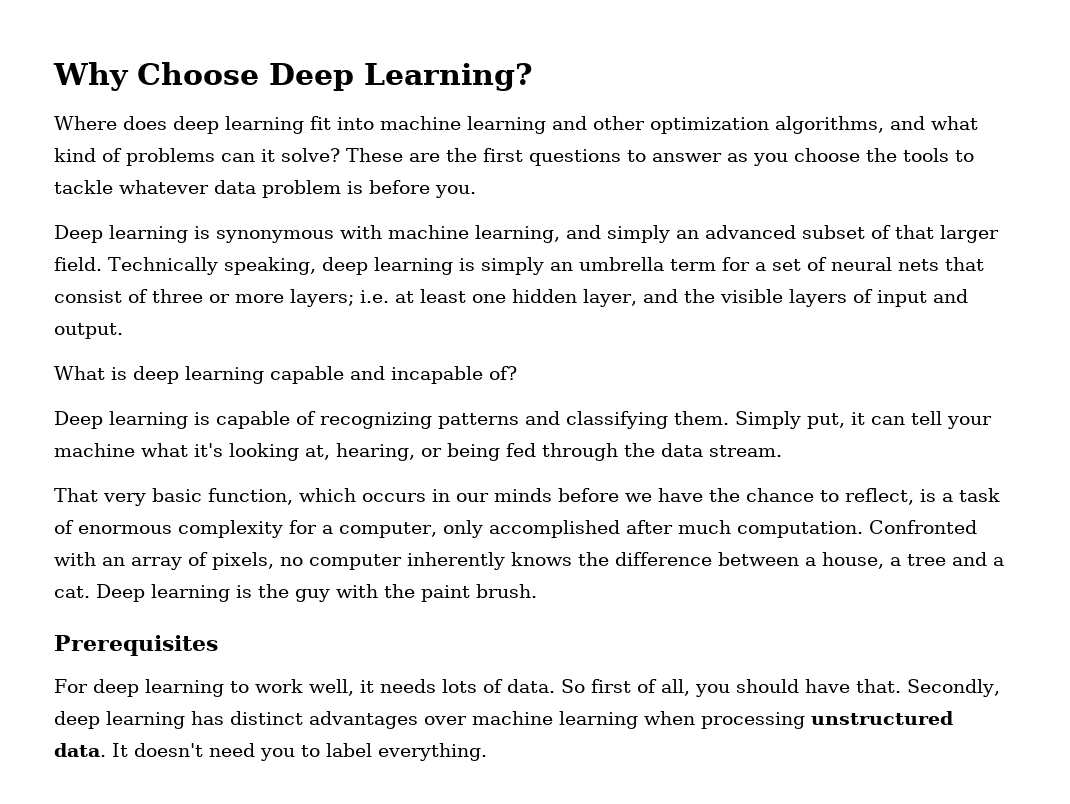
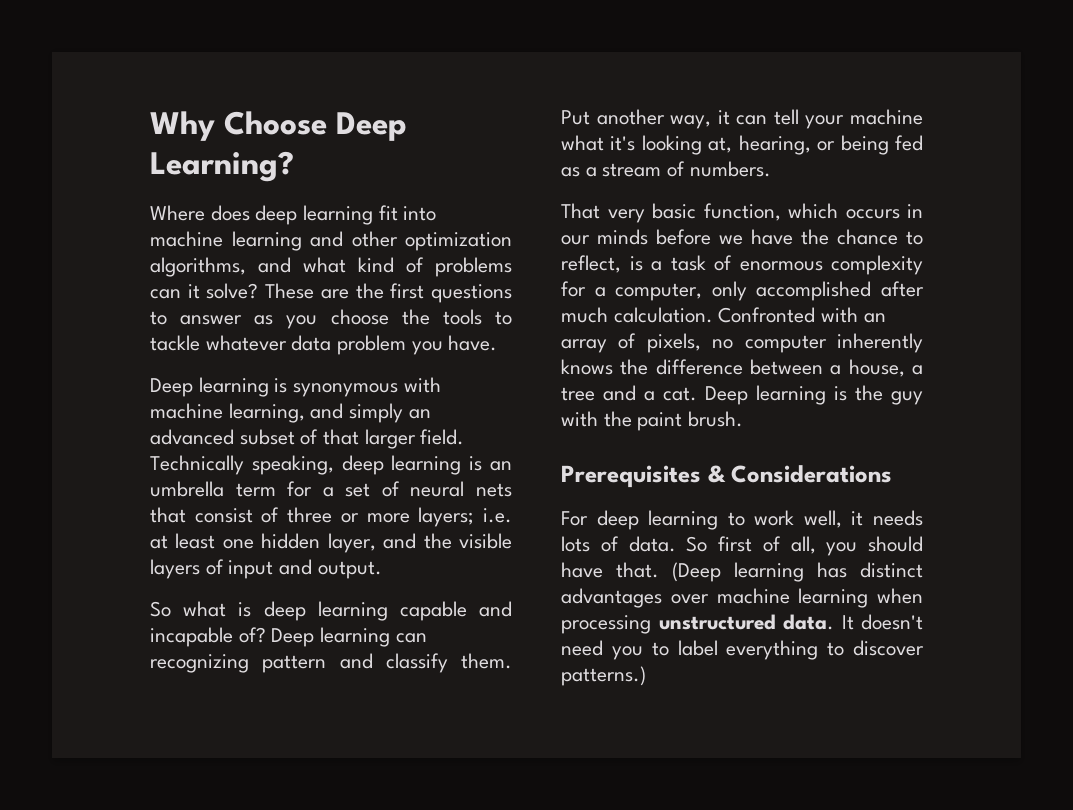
- These are the first questions to answer as you choose the tools to tackle whatever data problem is before you.
+ These are the first questions to answer as you choose the tools to tackle whatever data problem you have.
- Technically speaking, deep learning is simply an umbrella term for a set of neural nets that consist of three or more layers; i.e. at least one hidden layer, and the visible layers of input and output.
+ Technically speaking, deep learning is an umbrella term for a set of neural nets that consist of three or more layers; i.e. at least one hidden layer, and the visible layers of input and output.
- What is deep learning capable and incapable of?
- Deep learning is capable of recognizing patterns and classifying them. Simply put, it can tell your machine what it's looking at, hearing, or being fed through the data stream.
+ So what is deep learning capable and incapable of? Deep learning can recognizing pattern and classify them. Put another way, it can tell your machine what it's looking at, hearing, or being fed as a stream of numbers.
- That very basic function, which occurs in our minds before we have the chance to reflect, is a task of enormous complexity for a computer, only accomplished after much computation.
+ That very basic function, which occurs in our minds before we have the chance to reflect, is a task of enormous complexity for a computer, only accomplished after much calculation.
- Prerequisites
+ Prerequisites & Considerations
- Secondly, deep learning has distinct advantages over machine learning when processing unstructured data.
+ (Deep learning has distinct advantages over machine learning when processing unstructured data.
- It doesn't need you to label everything.
+ It doesn't need you to label everything to discover patterns.)

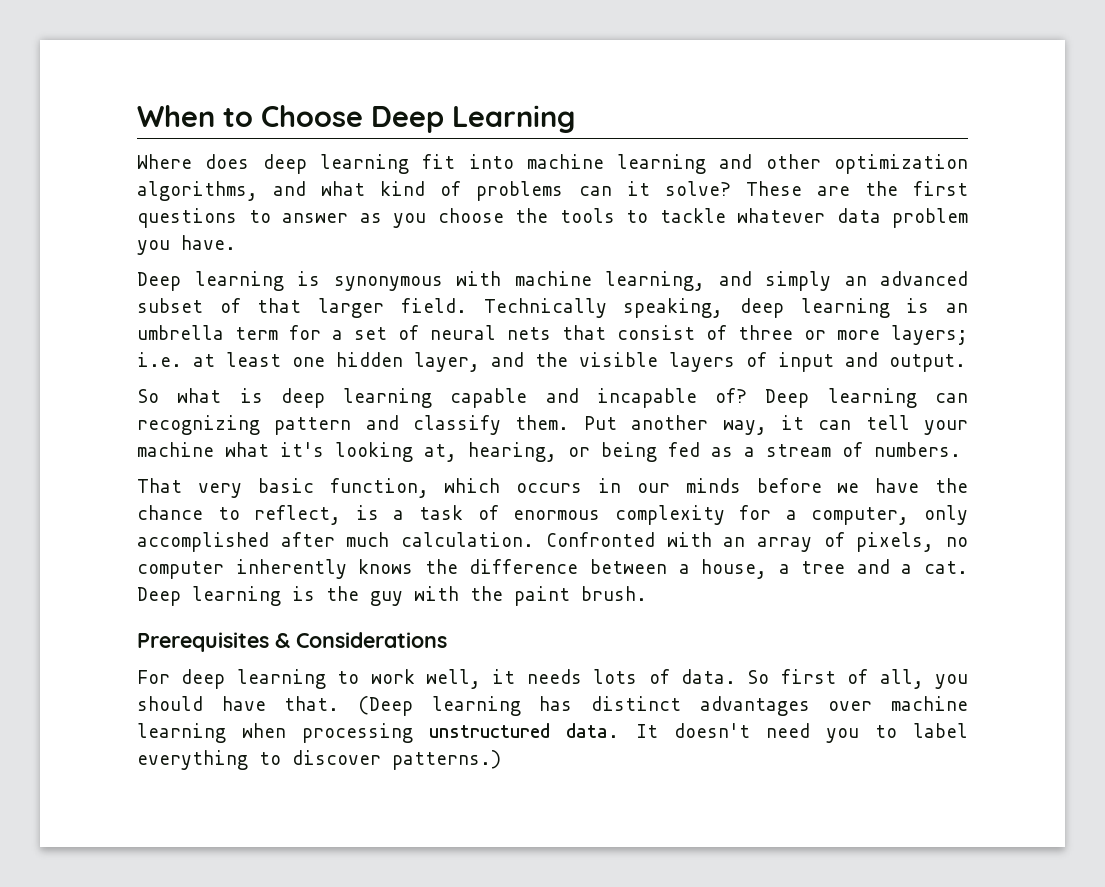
- Why Choose Deep Learning?
+ When to Choose Deep Learning

